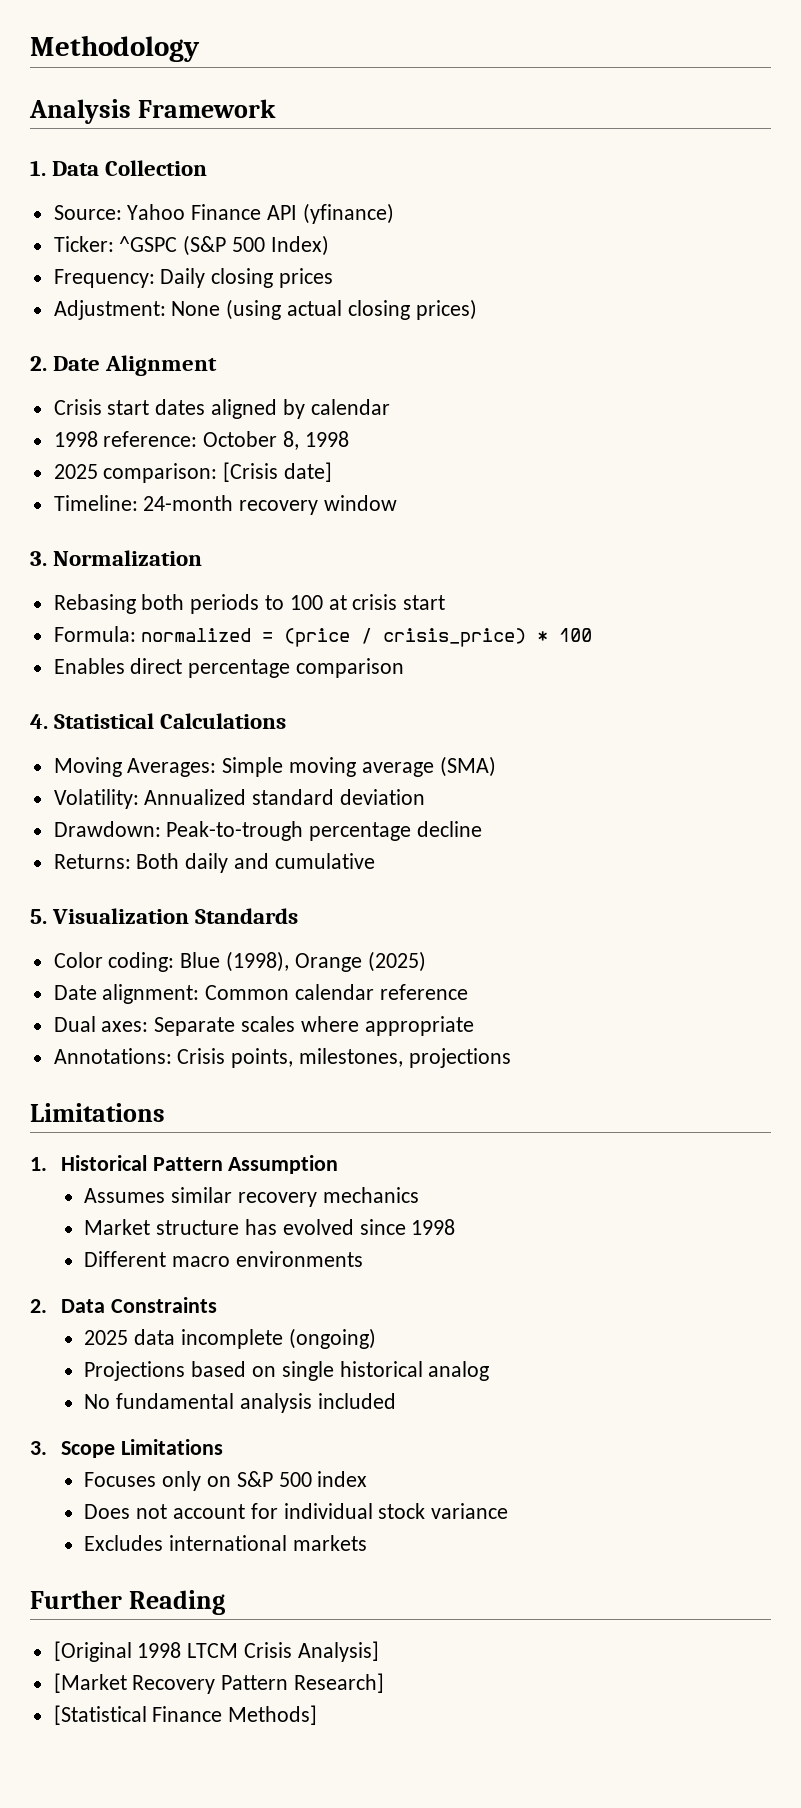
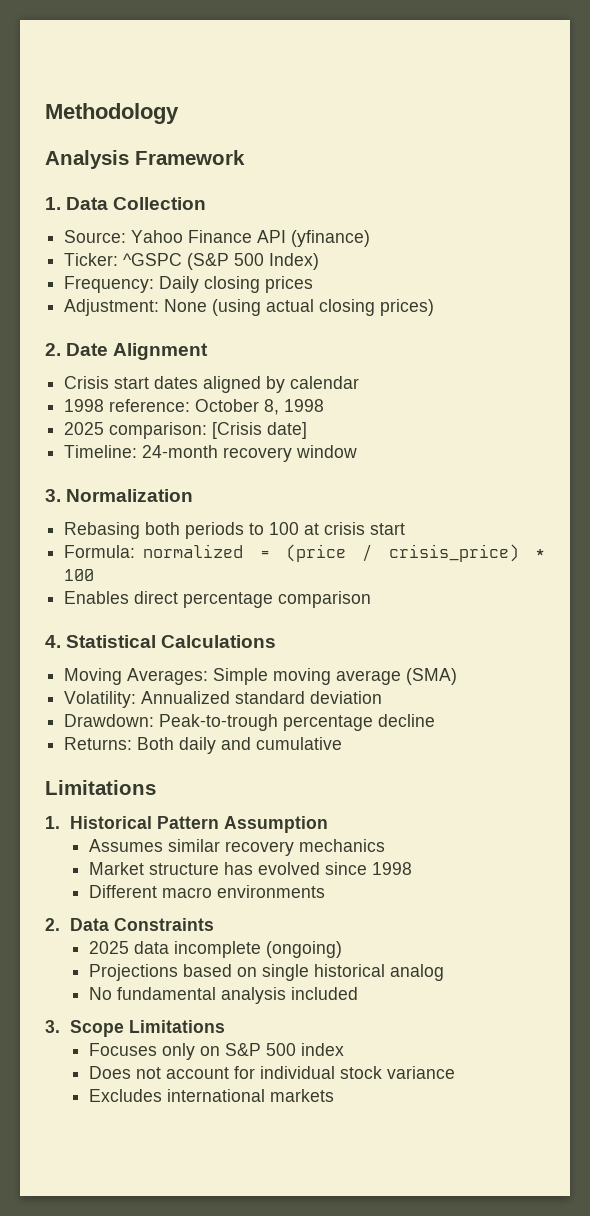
- 5. Visualization Standards
- Color coding: Blue (1998), Orange (2025)
- Date alignment: Common calendar reference
- Dual axes: Separate scales where appropriate
- Annotations: Crisis points, milestones, projections
- Further Reading
- [Original 1998 LTCM Crisis Analysis]
- [Market Recovery Pattern Research]
- [Statistical Finance Methods]

